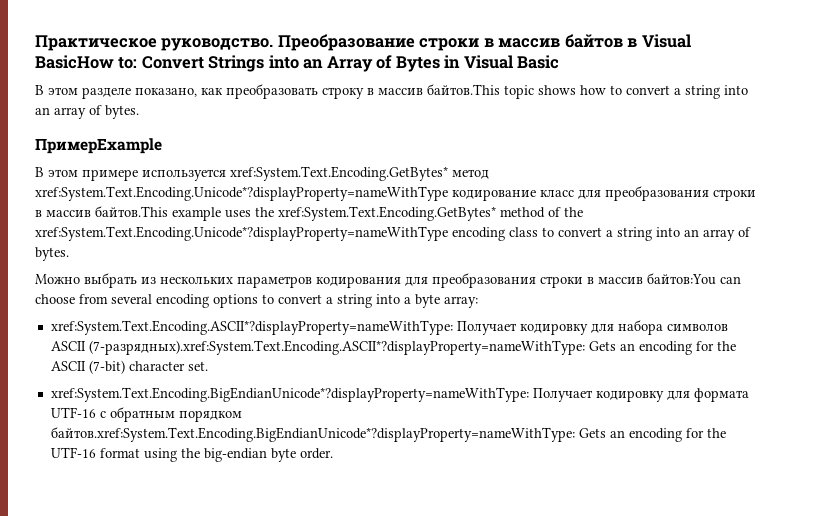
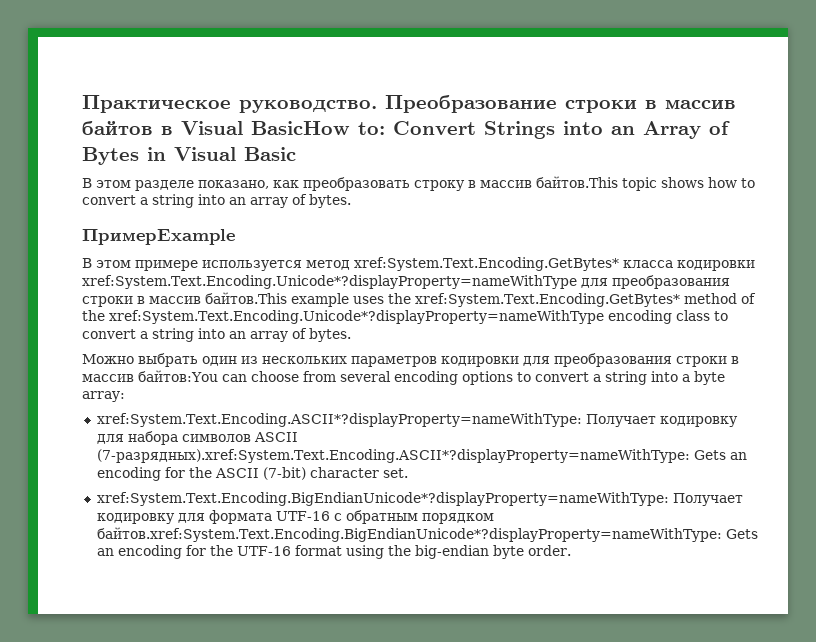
- В этом примере используется xref:System.Text.Encoding.GetBytes* метод xref:System.Text.Encoding.Unicode*?displayProperty=nameWithType кодирование класс для преобразования строки в массив байтов.This example uses the xref:System.Text.Encoding.GetBytes* method of the xref:System.Text.Encoding.Unicode*?displayProperty=nameWithType encoding class to convert a string into an array of bytes.
+ В этом примере используется метод xref:System.Text.Encoding.GetBytes* класса кодировки xref:System.Text.Encoding.Unicode*?displayProperty=nameWithType для преобразования строки в массив байтов.This example uses the xref:System.Text.Encoding.GetBytes* method of the xref:System.Text.Encoding.Unicode*?displayProperty=nameWithType encoding class to convert a string into an array of bytes.
- Можно выбрать из нескольких параметров кодирования для преобразования строки в массив байтов:You can choose from several encoding options to convert a string into a byte array:
+ Можно выбрать один из нескольких параметров кодировки для преобразования строки в массив байтов:You can choose from several encoding options to convert a string into a byte array:

